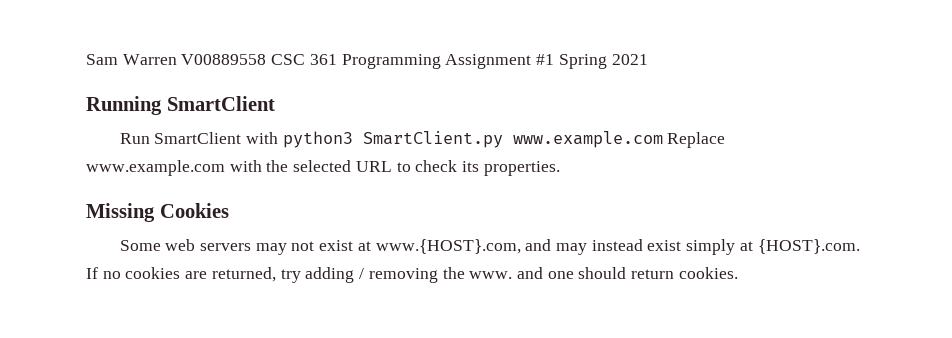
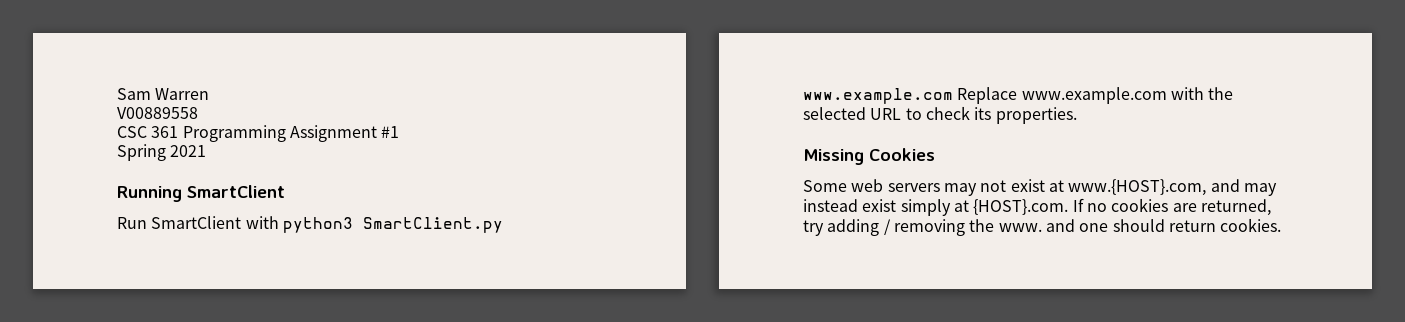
- Sam Warren V00889558 CSC 361 Programming Assignment #1 Spring 2021
+ Sam Warren
+ V00889558
+ CSC 361 Programming Assignment #1
+ Spring 2021

